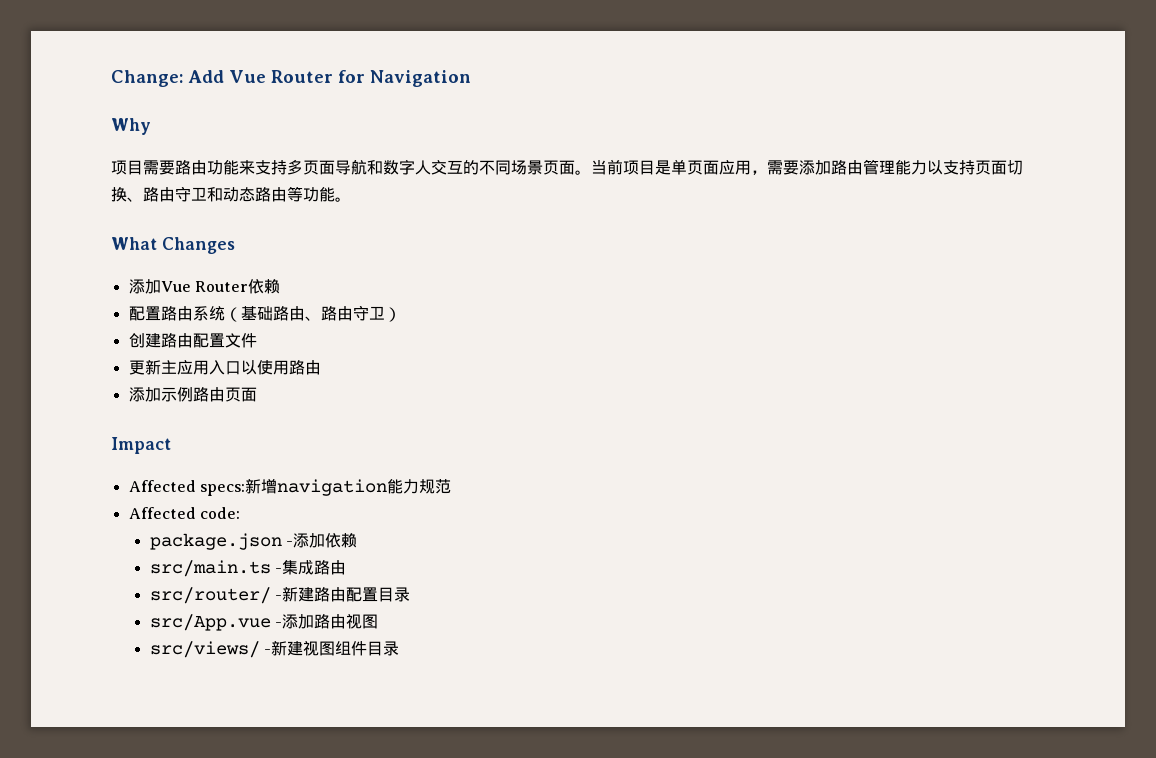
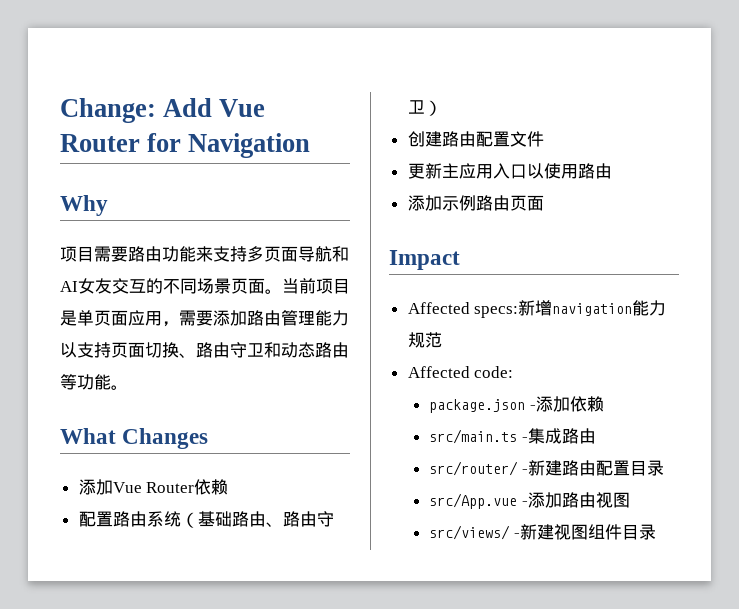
- 项目需要路由功能来支持多页面导航和数字人交互的不同场景页面。
+ 项目需要路由功能来支持多页面导航和AI女友交互的不同场景页面。

